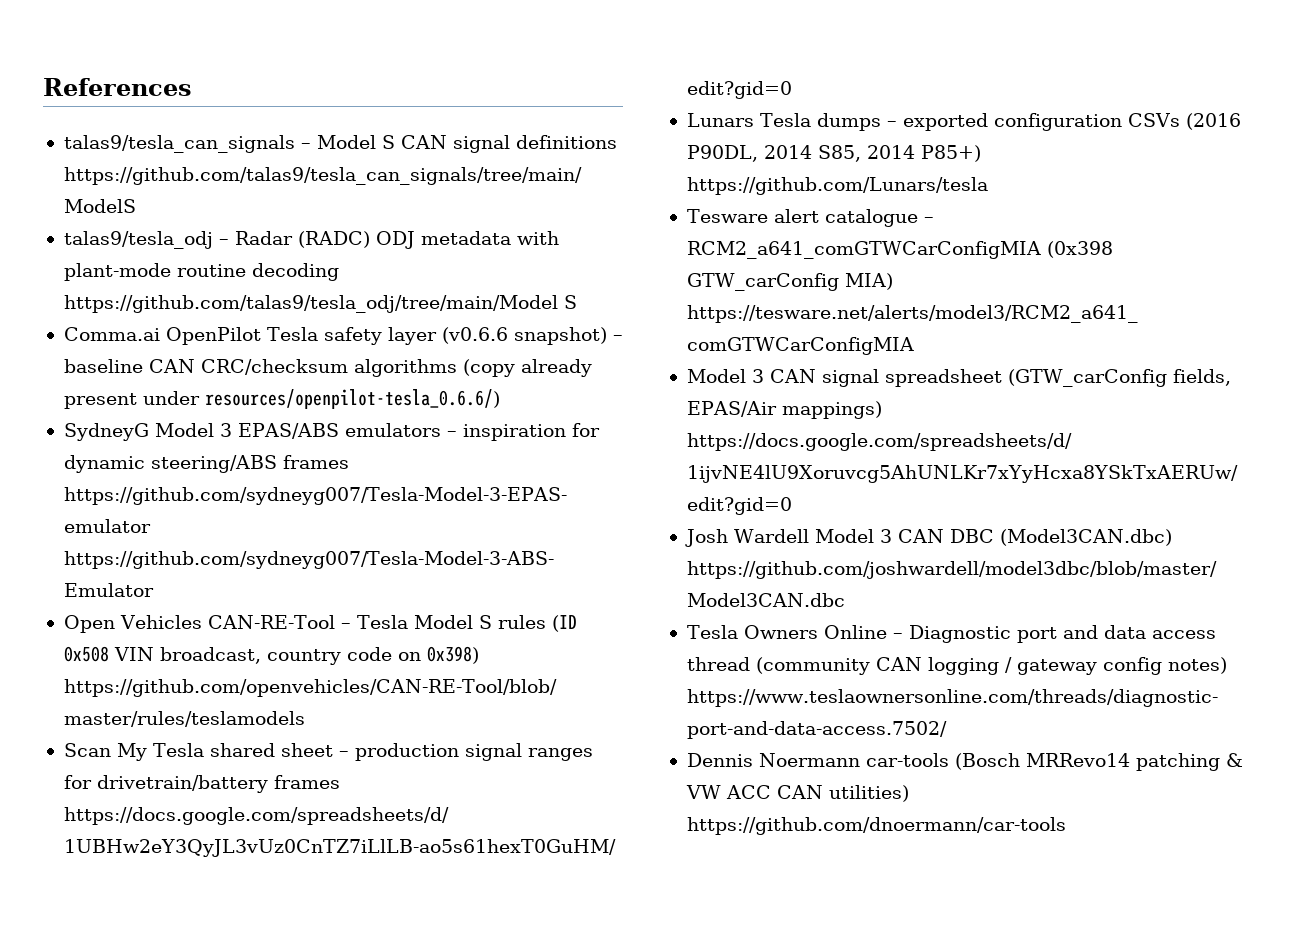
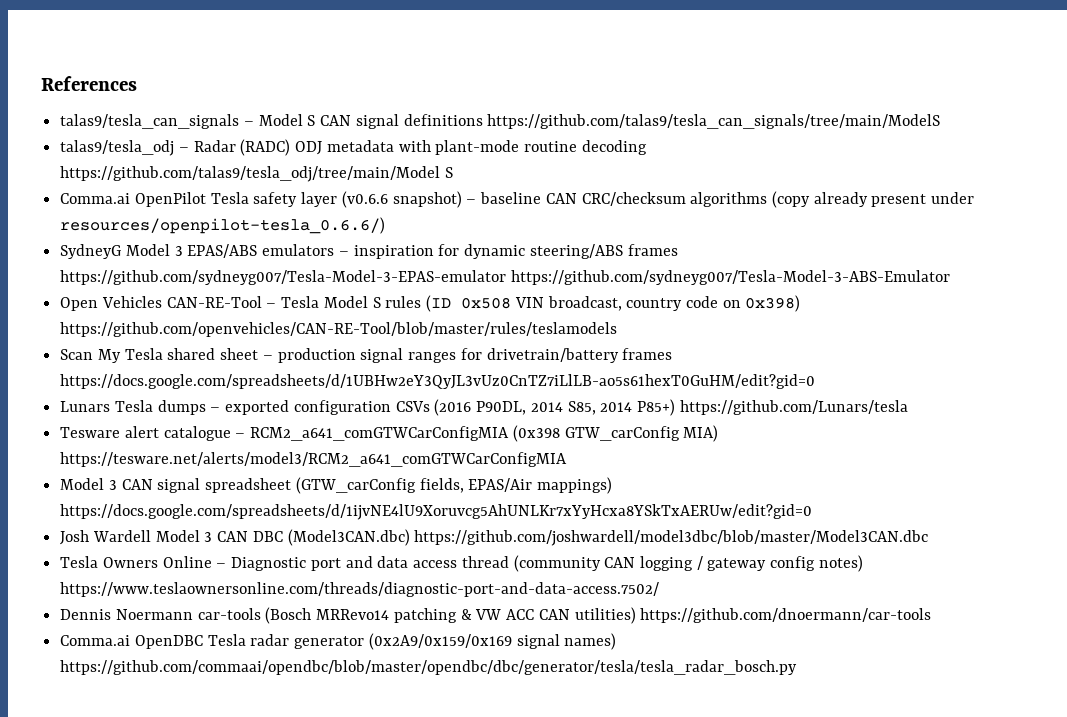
+ Comma.ai OpenDBC Tesla radar generator (0x2A9/0x159/0x169 signal names) https://github.com/commaai/opendbc/blob/master/opendbc/dbc/generator/tesla/tesla_radar_bosch.py

